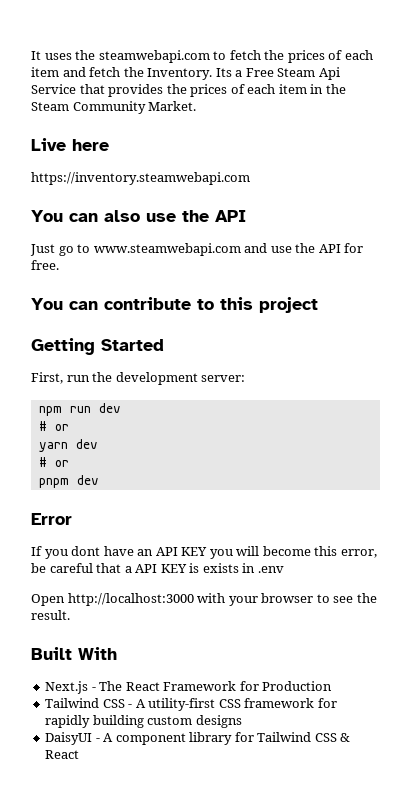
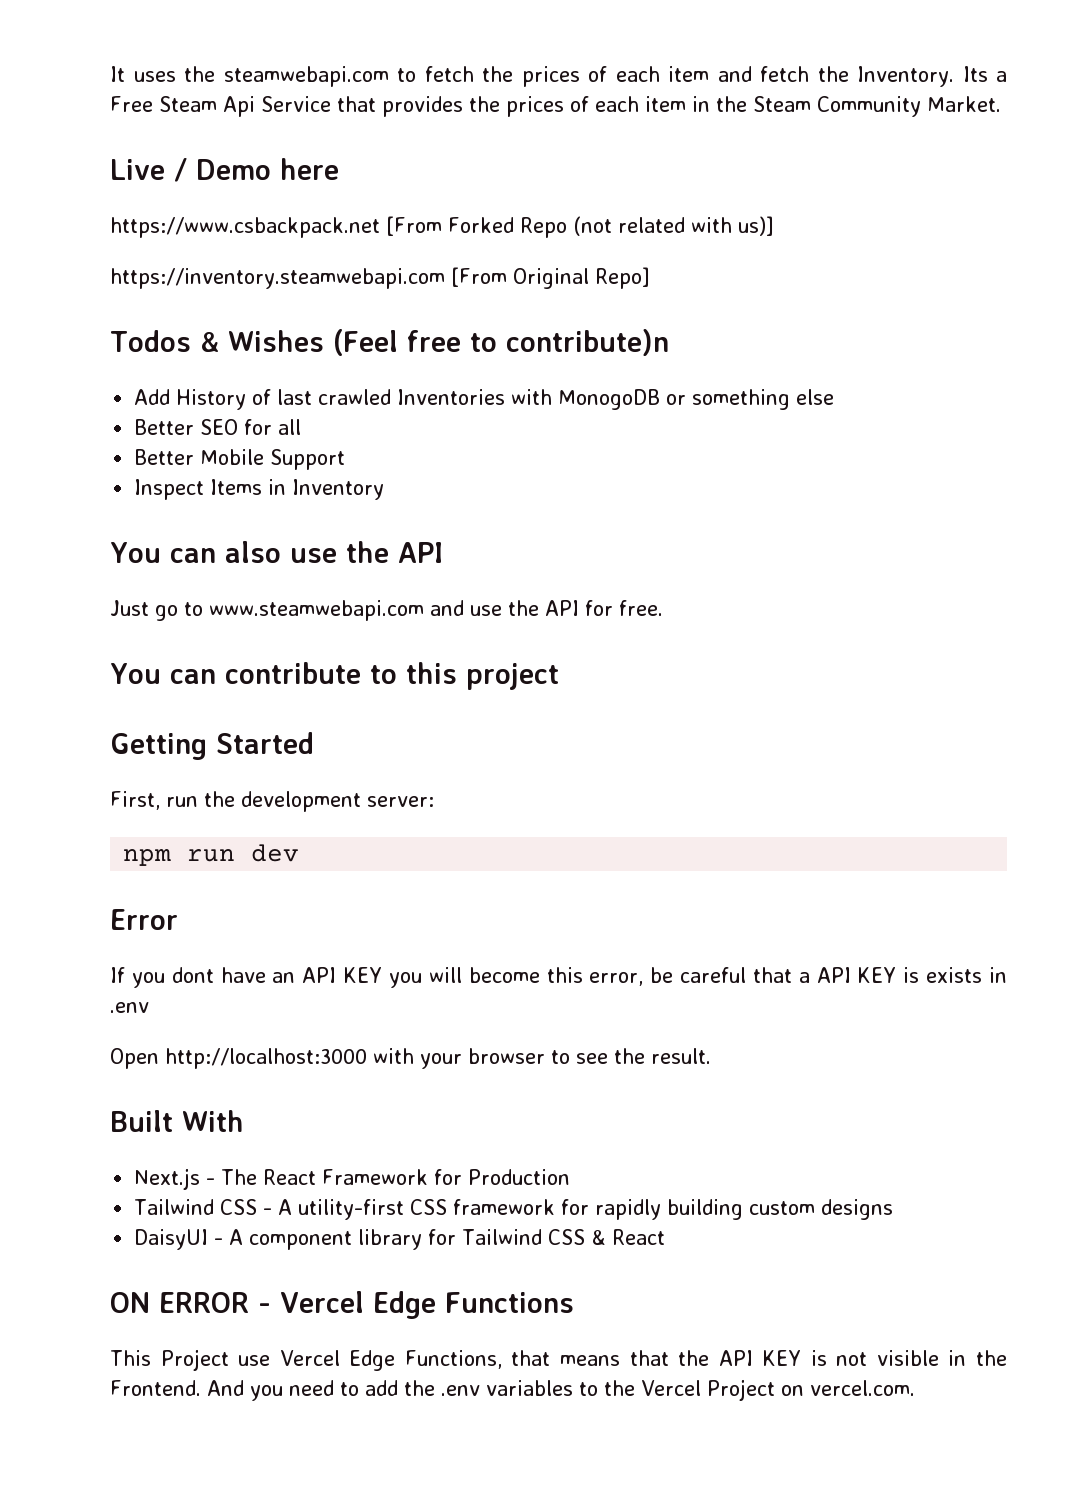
- Live here
+ Live / Demo here
- https://inventory.steamwebapi.com
+ https://www.csbackpack.net [From Forked Repo (not related with us)]
+ https://inventory.steamwebapi.com [From Original Repo]
+ Todos & Wishes (Feel free to contribute)n
+ Add History of last crawled Inventories with MonogoDB or something else
+ Better SEO for all
+ Better Mobile Support
+ Inspect Items in Inventory
  npm run dev
- # or
- yarn dev
- # or
- pnpm dev
+ ON ERROR - Vercel Edge Functions
+ This Project use Vercel Edge Functions, that means that the API KEY is not visible in the Frontend. And you need to add the .env variables to the Vercel Project on vercel.com.

